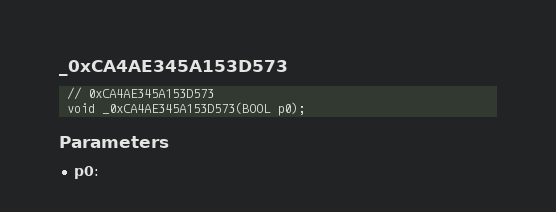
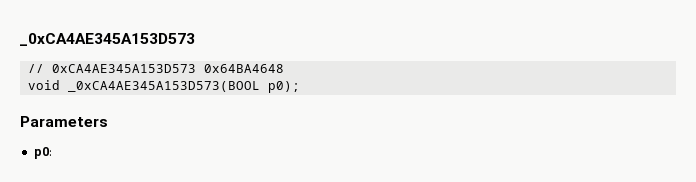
- // 0xCA4AE345A153D573
+ // 0xCA4AE345A153D573 0x64BA4648

